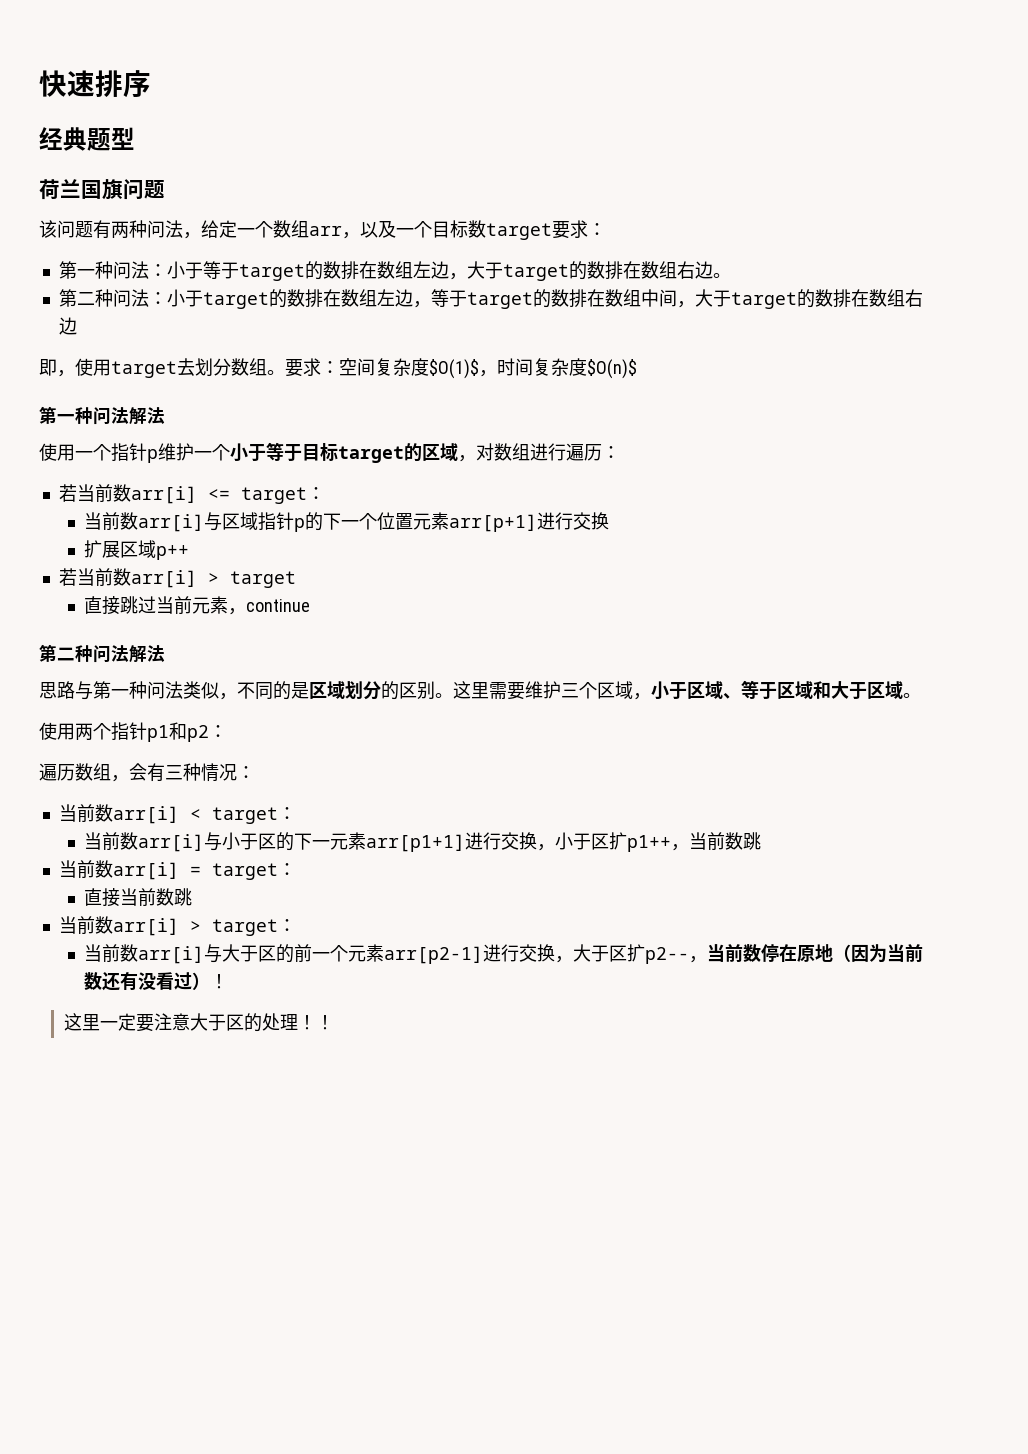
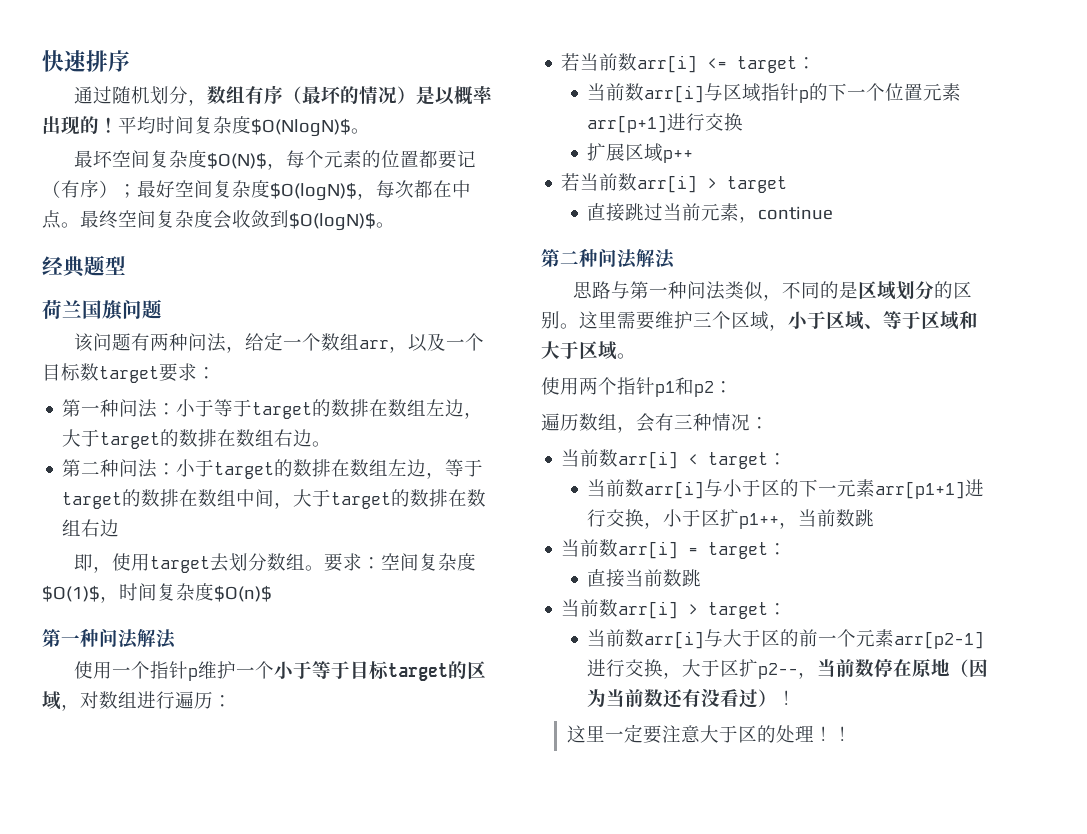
+ 通过随机划分，数组有序（最坏的情况）是以概率出现的！平均时间复杂度$O(NlogN)$。
+ 最坏空间复杂度$O(N)$，每个元素的位置都要记（有序）；最好空间复杂度$O(logN)$，每次都在中点。最终空间复杂度会收敛到$O(logN)$。

